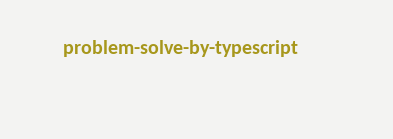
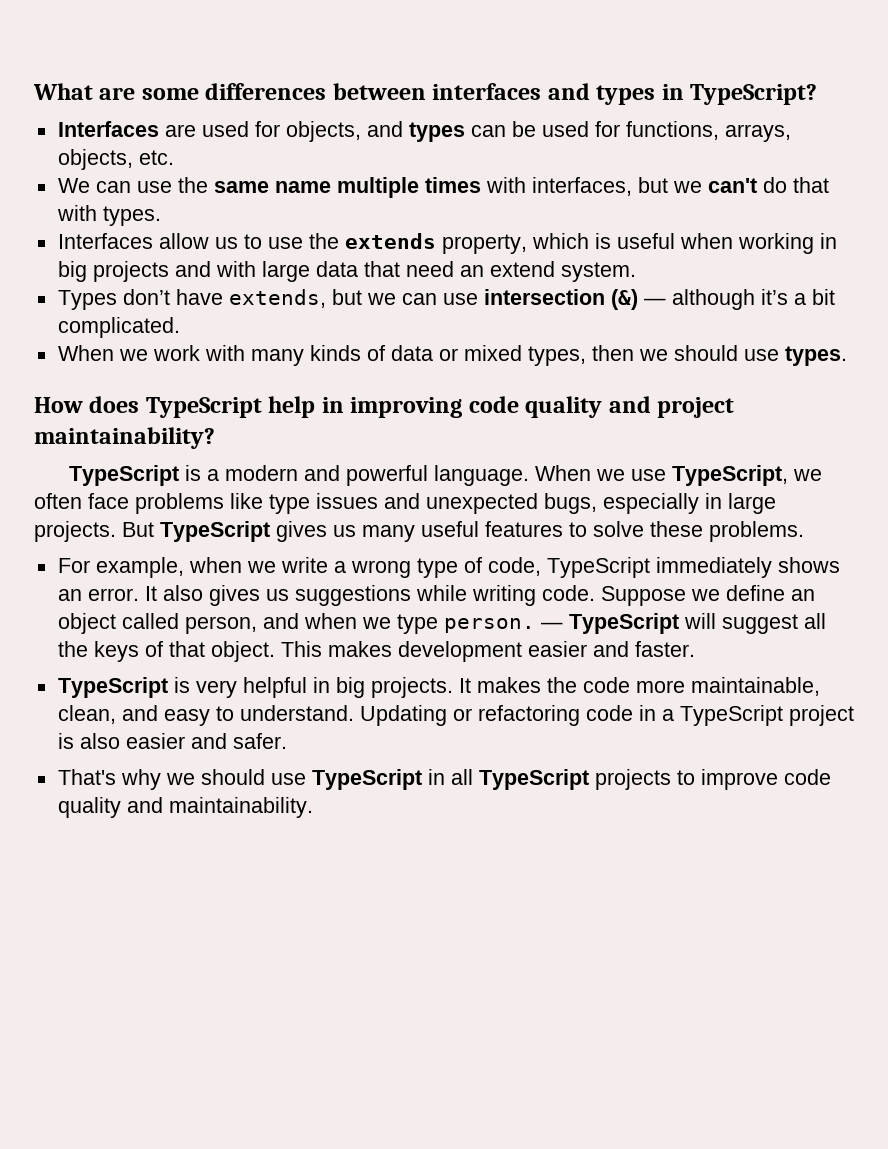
- problem-solve-by-typescript
+ What are some differences between interfaces and types in TypeScript?
+ Interfaces are used for objects, and types can be used for functions, arrays, objects, etc.
+ We can use the same name multiple times with interfaces, but we can't do that with types.
+ Interfaces allow us to use the extends property, which is useful when working in big projects and with large data that need an extend system.
+ Types don’t have extends, but we can use intersection (&) — although it’s a bit complicated.
+ When we work with many kinds of data or mixed types, then we should use types.
+ How does TypeScript help in improving code quality and project maintainability?
+ TypeScript is a modern and powerful language. When we use TypeScript, we often face problems like type issues and unexpected bugs, especially in large projects. But TypeScript gives us many useful features to solve these problems.
+ For example, when we write a wrong type of code, TypeScript immediately shows an error. It also gives us suggestions while writing code. Suppose we define an object called person, and when we type person. — TypeScript will suggest all the keys of that object. This makes development easier and faster.
+ TypeScript is very helpful in big projects. It makes the code more maintainable, clean, and easy to understand. Updating or refactoring code in a TypeScript project is also easier and safer.
+ That's why we should use TypeScript in all TypeScript projects to improve code quality and maintainability.

